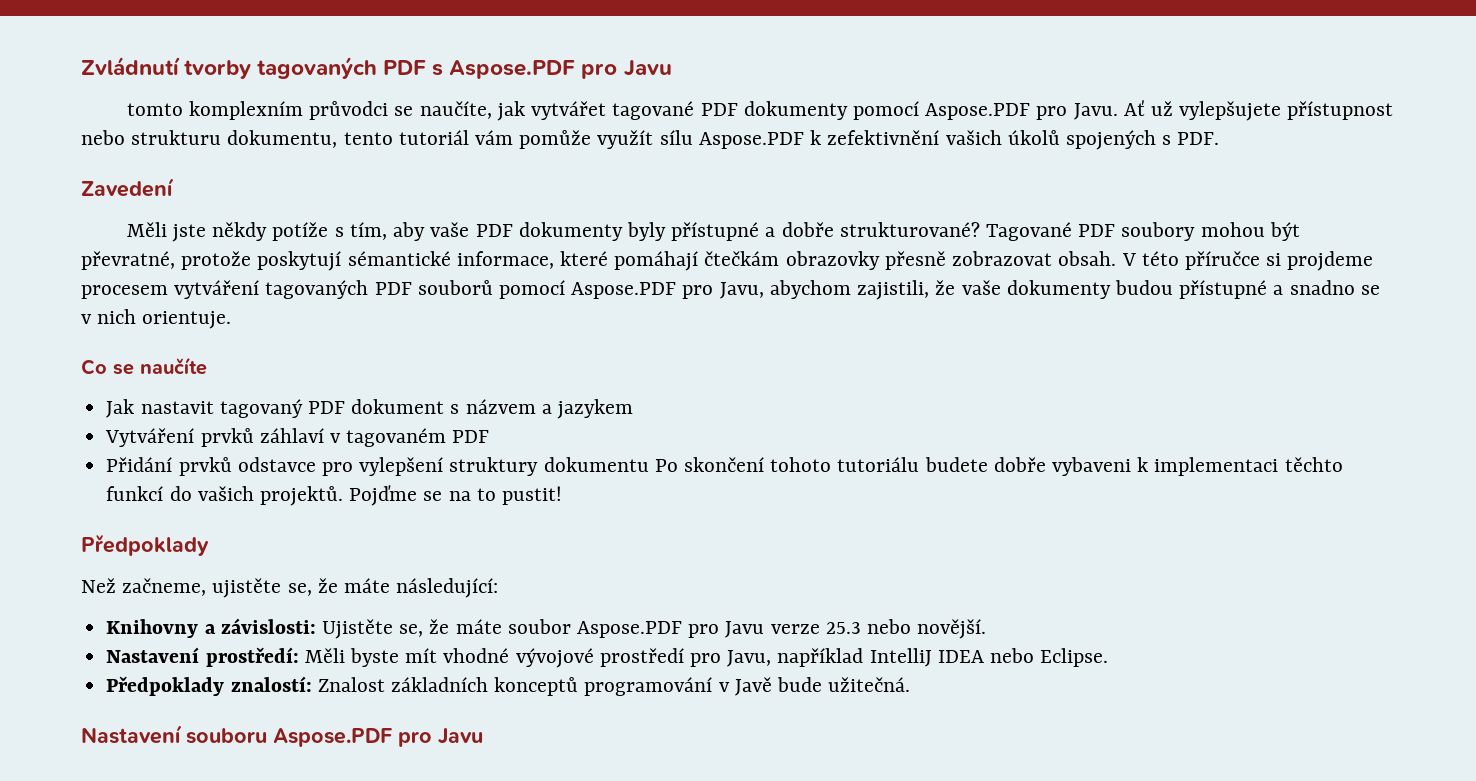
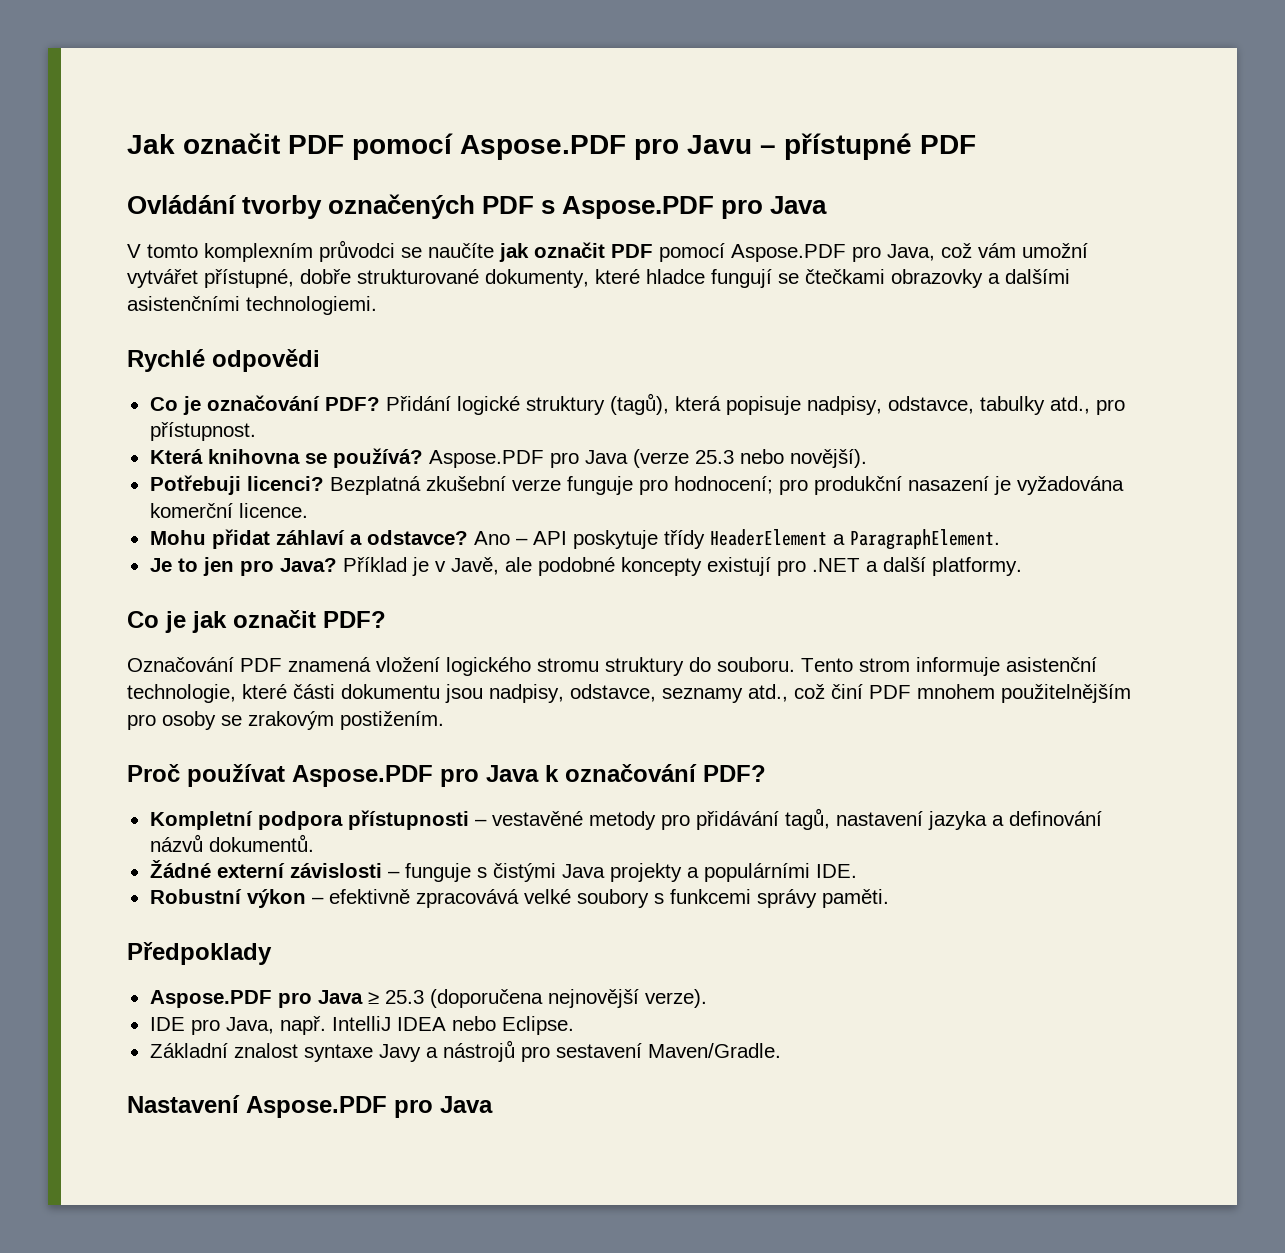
- Zvládnutí tvorby tagovaných PDF s Aspose.PDF pro Javu
- tomto komplexním průvodci se naučíte, jak vytvářet tagované PDF dokumenty pomocí Aspose.PDF pro Javu. Ať už vylepšujete přístupnost nebo strukturu dokumentu, tento tutoriál vám pomůže využít sílu Aspose.PDF k zefektivnění vašich úkolů spojených s PDF.
- Zavedení
- Měli jste někdy potíže s tím, aby vaše PDF dokumenty byly přístupné a dobře strukturované? Tagované PDF soubory mohou být převratné, protože poskytují sémantické informace, které pomáhají čtečkám obrazovky přesně zobrazovat obsah. V této příručce si projdeme procesem vytváření tagovaných PDF souborů pomocí Aspose.PDF pro Javu, abychom zajistili, že vaše dokumenty budou přístupné a snadno se v nich orientuje.
- Co se naučíte
- Jak nastavit tagovaný PDF dokument s názvem a jazykem
- Vytváření prvků záhlaví v tagovaném PDF
- Přidání prvků odstavce pro vylepšení struktury dokumentu Po skončení tohoto tutoriálu budete dobře vybaveni k implementaci těchto funkcí do vašich projektů. Pojďme se na to pustit!
+ Jak označit PDF pomocí Aspose.PDF pro Javu – přístupné PDF
+ Ovládání tvorby označených PDF s Aspose.PDF pro Java
+ V tomto komplexním průvodci se naučíte jak označit PDF pomocí Aspose.PDF pro Java, což vám umožní vytvářet přístupné, dobře strukturované dokumenty, které hladce fungují se čtečkami obrazovky a dalšími asistenčními technologiemi.
+ Rychlé odpovědi
+ Co je označování PDF? Přidání logické struktury (tagů), která popisuje nadpisy, odstavce, tabulky atd., pro přístupnost.
+ Která knihovna se používá? Aspose.PDF pro Java (verze 25.3 nebo novější).
+ Potřebuji licenci? Bezplatná zkušební verze funguje pro hodnocení; pro produkční nasazení je vyžadována komerční licence.
+ Mohu přidat záhlaví a odstavce? Ano – API poskytuje třídy HeaderElement a ParagraphElement.
+ Je to jen pro Java? Příklad je v Javě, ale podobné koncepty existují pro .NET a další platformy.
+ Co je jak označit PDF?
+ Označování PDF znamená vložení logického stromu struktury do souboru. Tento strom informuje asistenční technologie, které části dokumentu jsou nadpisy, odstavce, seznamy atd., což činí PDF mnohem použitelnějším pro osoby se zrakovým postižením.
+ Proč používat Aspose.PDF pro Java k označování PDF?
+ Kompletní podpora přístupnosti – vestavěné metody pro přidávání tagů, nastavení jazyka a definování názvů dokumentů.
+ Žádné externí závislosti – funguje s čistými Java projekty a populárními IDE.
+ Robustní výkon – efektivně zpracovává velké soubory s funkcemi správy paměti.
  Předpoklady
- Než začneme, ujistěte se, že máte následující:
- Knihovny a závislosti: Ujistěte se, že máte soubor Aspose.PDF pro Javu verze 25.3 nebo novější.
- Nastavení prostředí: Měli byste mít vhodné vývojové prostředí pro Javu, například IntelliJ IDEA nebo Eclipse.
- Předpoklady znalostí: Znalost základních konceptů programování v Javě bude užitečná.
- Nastavení souboru Aspose.PDF pro Javu
+ Aspose.PDF pro Java ≥ 25.3 (doporučena nejnovější verze).
+ IDE pro Java, např. IntelliJ IDEA nebo Eclipse.
+ Základní znalost syntaxe Javy a nástrojů pro sestavení Maven/Gradle.
+ Nastavení Aspose.PDF pro Java

